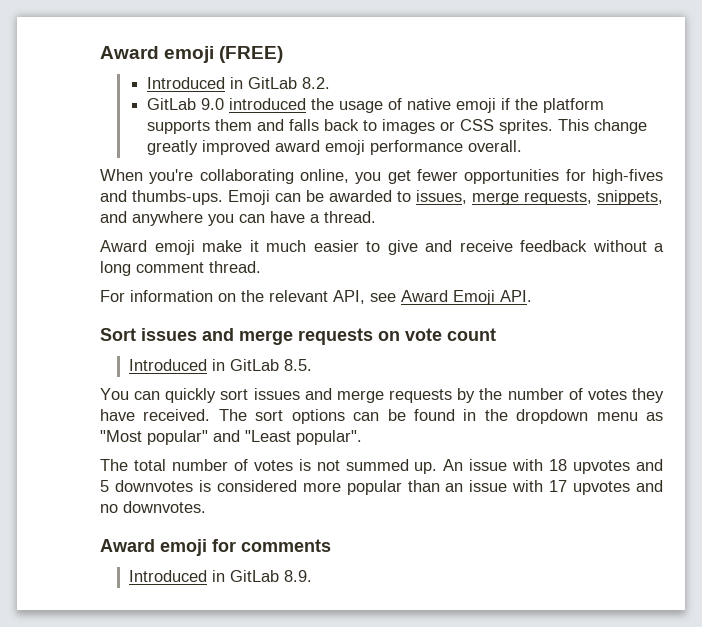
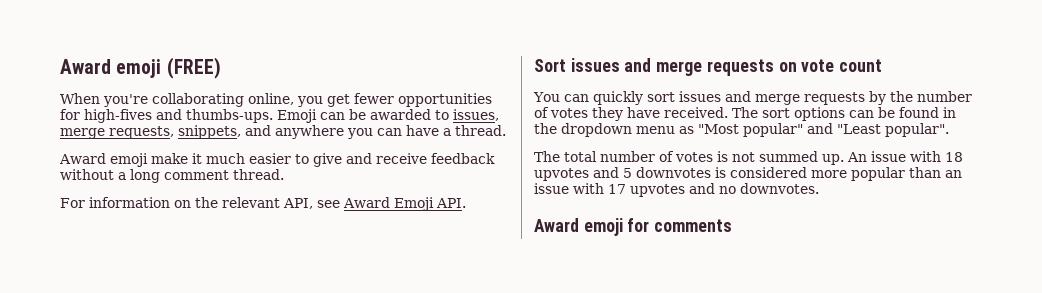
- Introduced in GitLab 8.2.
- GitLab 9.0 introduced the usage of native emoji if the platform supports them and falls back to images or CSS sprites. This change greatly improved award emoji performance overall.
- Introduced in GitLab 8.5.
- Introduced in GitLab 8.9.

